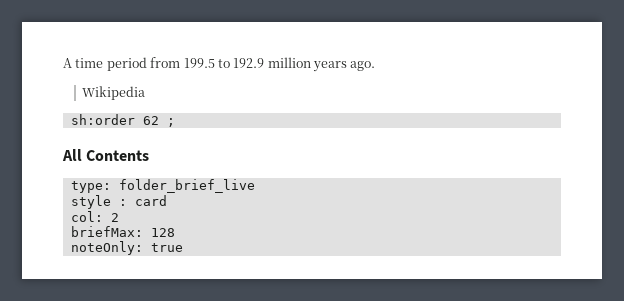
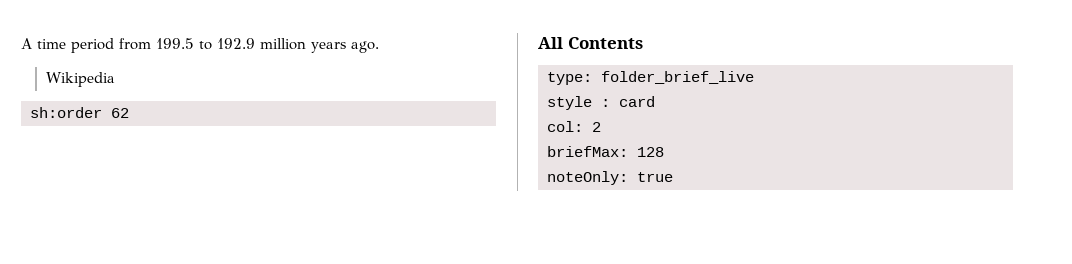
- sh:order 62 ;
+ sh:order 62

